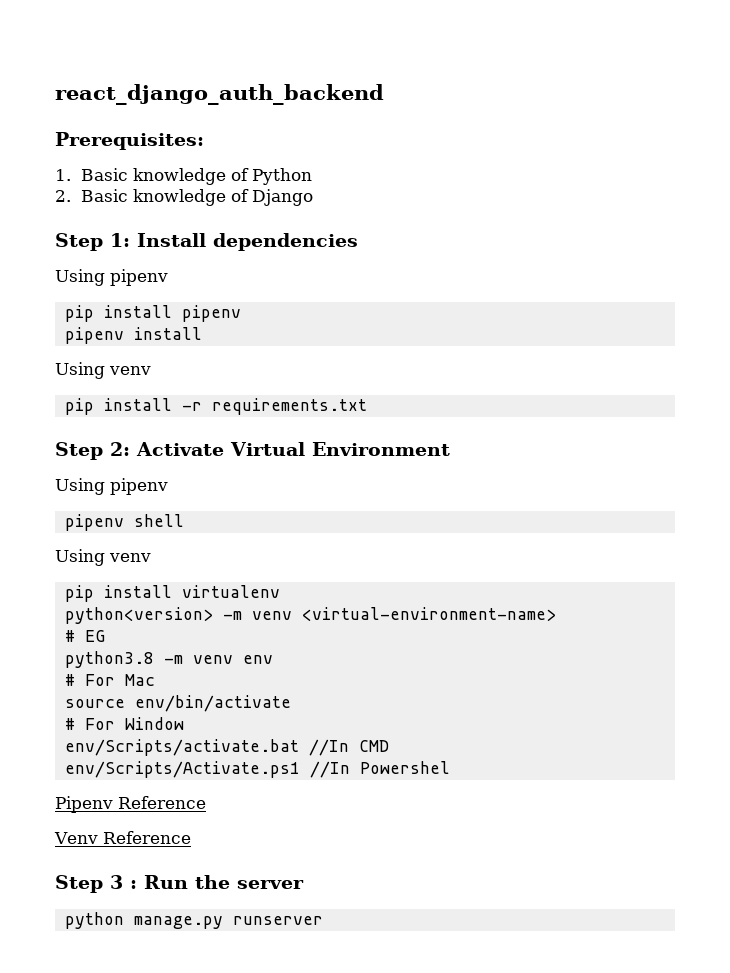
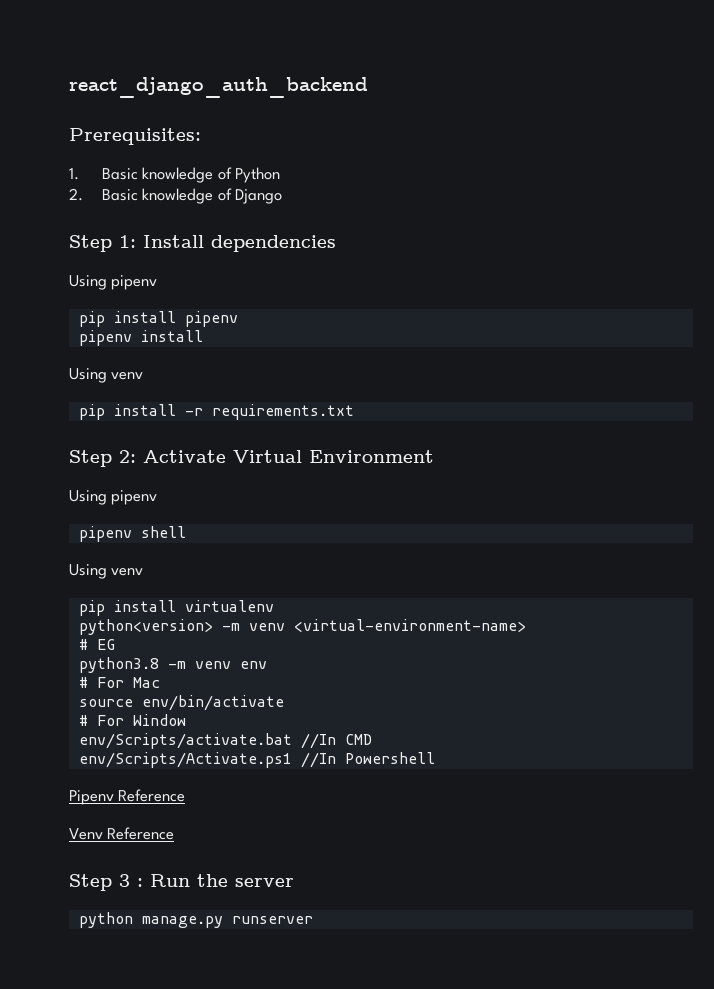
- env/Scripts/Activate.ps1 //In Powershel
+ env/Scripts/Activate.ps1 //In Powershell

